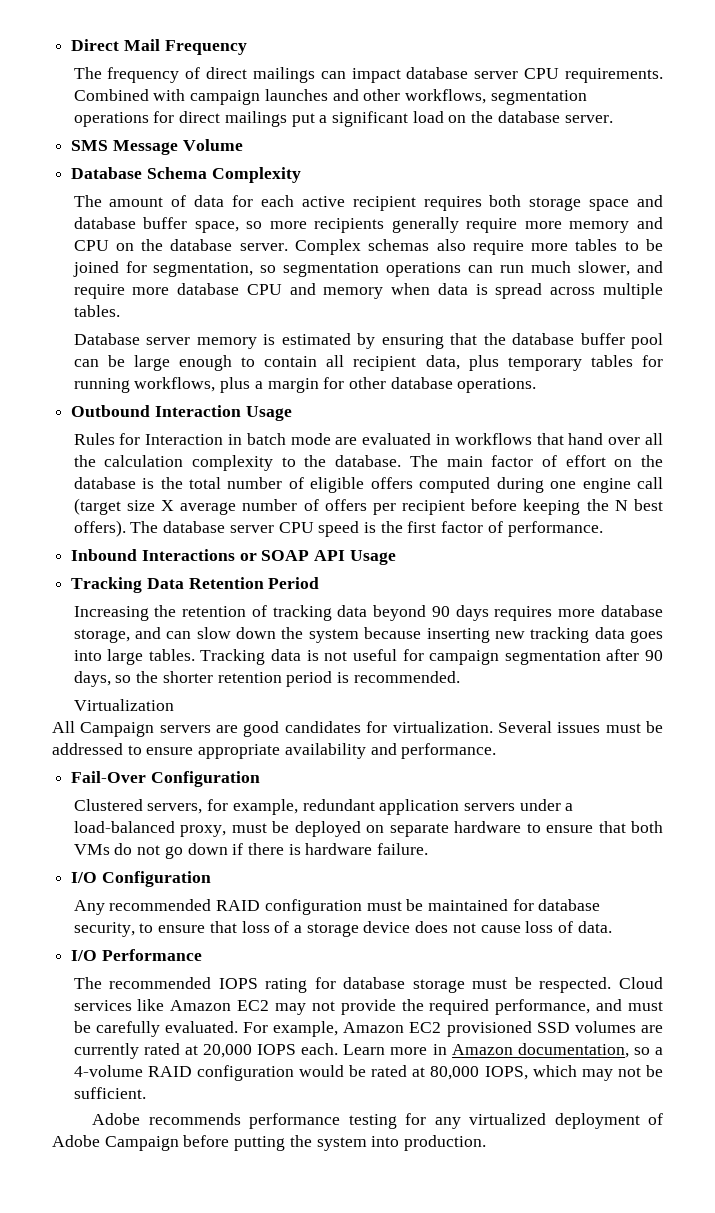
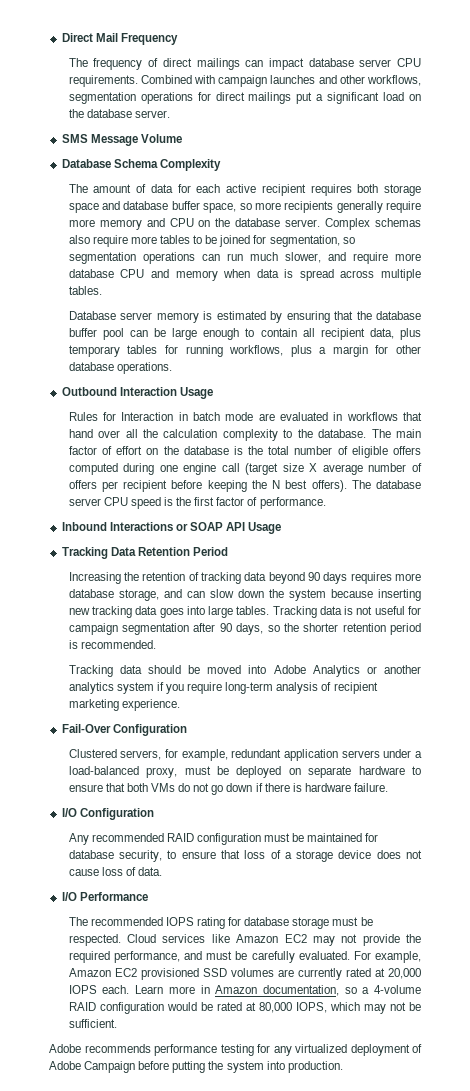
- Virtualization
- All Campaign servers are good candidates for virtualization. Several issues must be addressed to ensure appropriate availability and performance.
+ Tracking data should be moved into Adobe Analytics or another analytics system if you require long-term analysis of recipient marketing experience.

